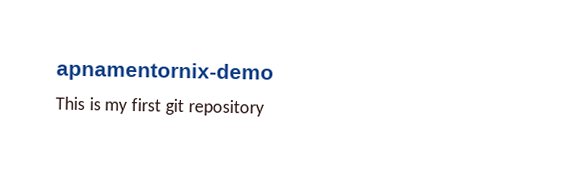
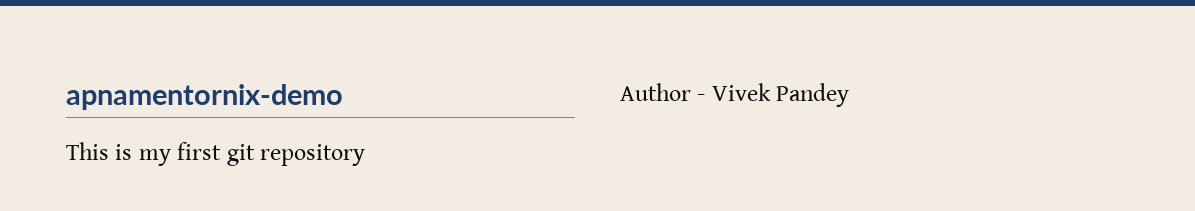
+ Author - Vivek Pandey

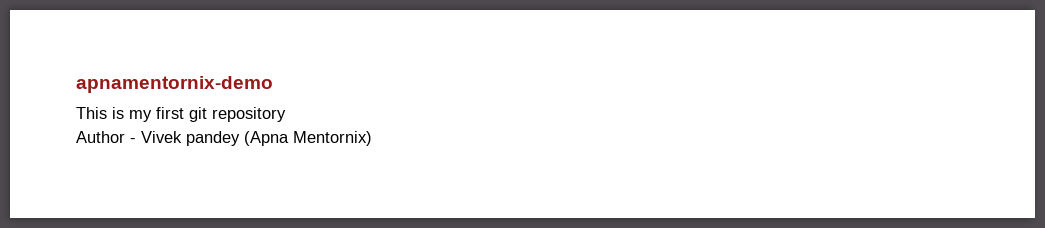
- Author - Vivek Pandey
+ Author - Vivek pandey (Apna Mentornix)

